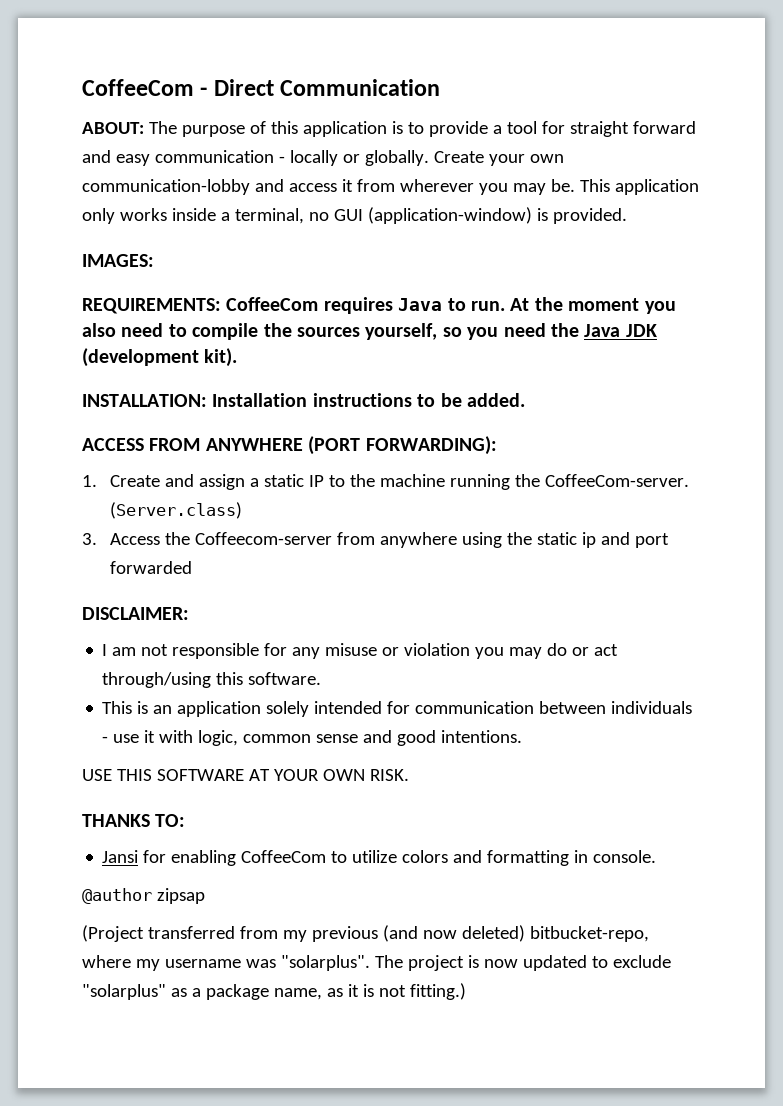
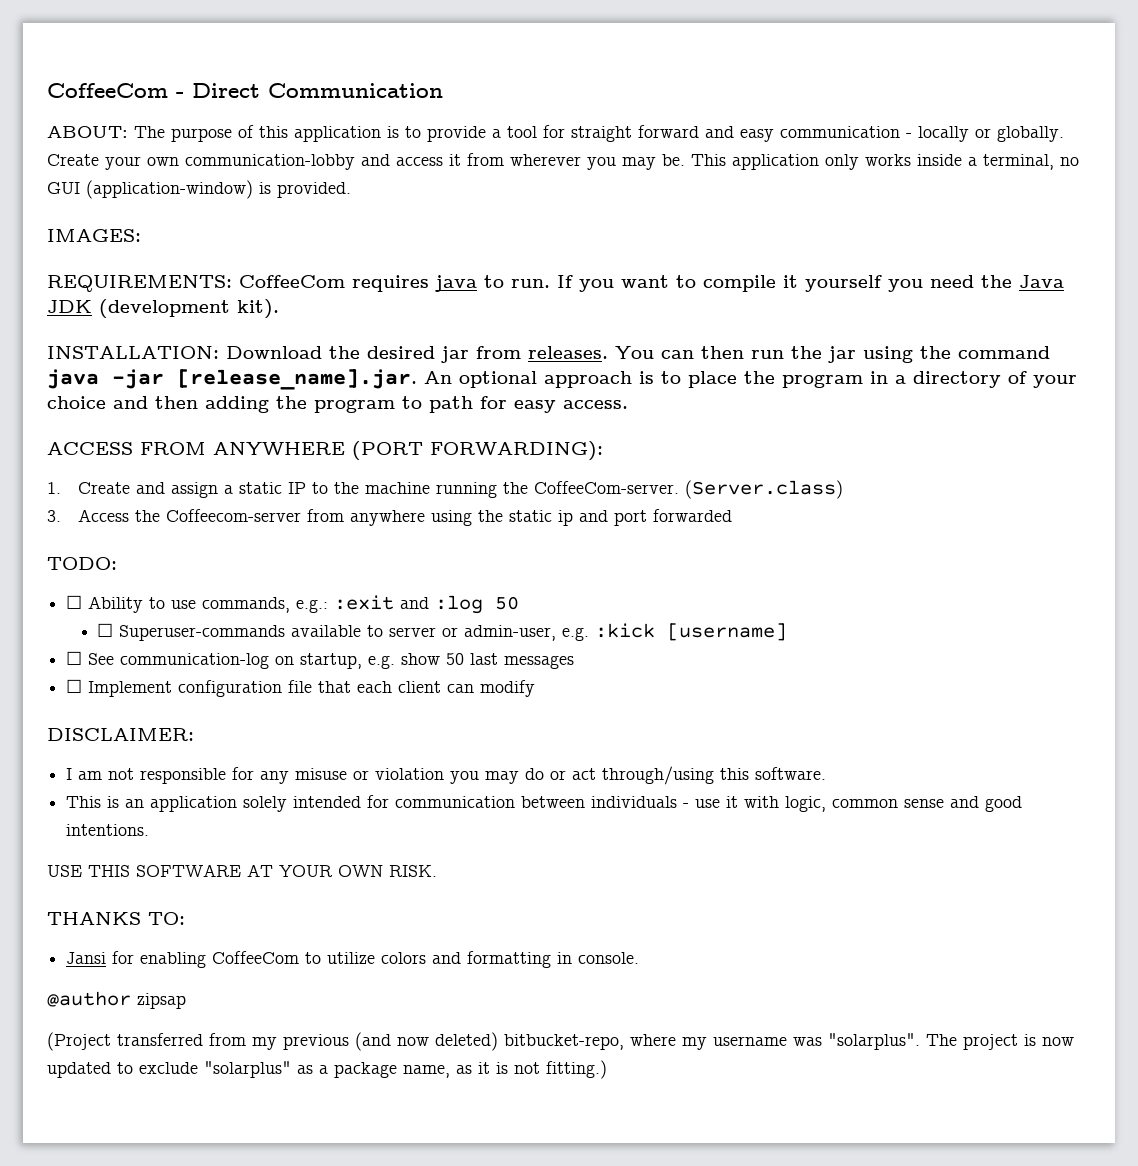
- REQUIREMENTS: CoffeeCom requires Java to run.
+ REQUIREMENTS: CoffeeCom requires java to run.
- At the moment you also need to compile the sources yourself, so you need the Java JDK (development kit).
+ If you want to compile it yourself you need the Java JDK (development kit).
- INSTALLATION: Installation instructions to be added.
+ INSTALLATION: Download the desired jar from releases. You can then run the jar using the command java -jar [release_name].jar. An optional approach is to place the program in a directory of your choice and then adding the program to path for easy access.
+ TODO:
+ ☐ Ability to use commands, e.g.: :exit and :log 50
+ ☐ Superuser-commands available to server or admin-user, e.g. :kick [username]
+ ☐ See communication-log on startup, e.g. show 50 last messages
+ ☐ Implement configuration file that each client can modify

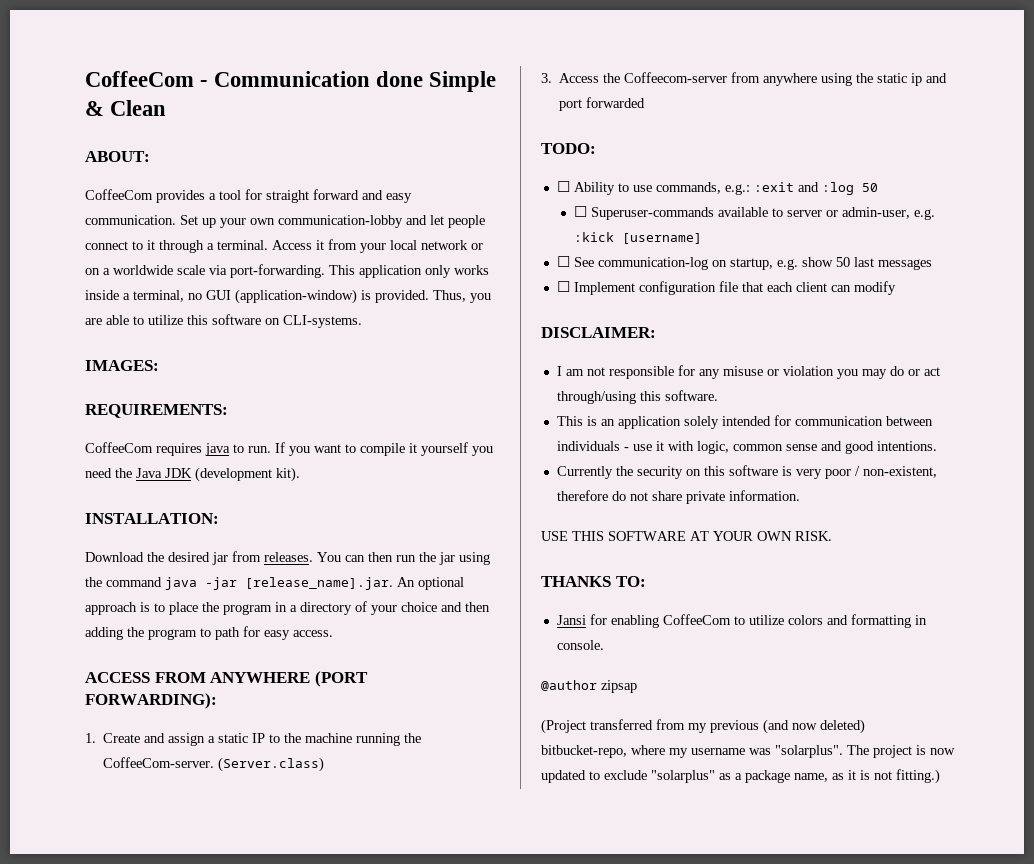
- CoffeeCom - Direct Communication
- ABOUT: The purpose of this application is to provide a tool for straight forward and easy communication - locally or globally. Create your own communication-lobby and access it from wherever you may be.
+ CoffeeCom - Communication done Simple & Clean
+ ABOUT:
+ CoffeeCom provides a tool for straight forward and easy communication. Set up your own communication-lobby and let people connect to it through a terminal. Access it from your local network or on a worldwide scale via port-forwarding.
+ Thus, you are able to utilize this software on CLI-systems.
- REQUIREMENTS: CoffeeCom requires java to run.
+ REQUIREMENTS:
+ CoffeeCom requires java to run.
- INSTALLATION: Download the desired jar from releases.
+ INSTALLATION:
+ Download the desired jar from releases.
+ Currently the security on this software is very poor / non-existent, therefore do not share private information.

